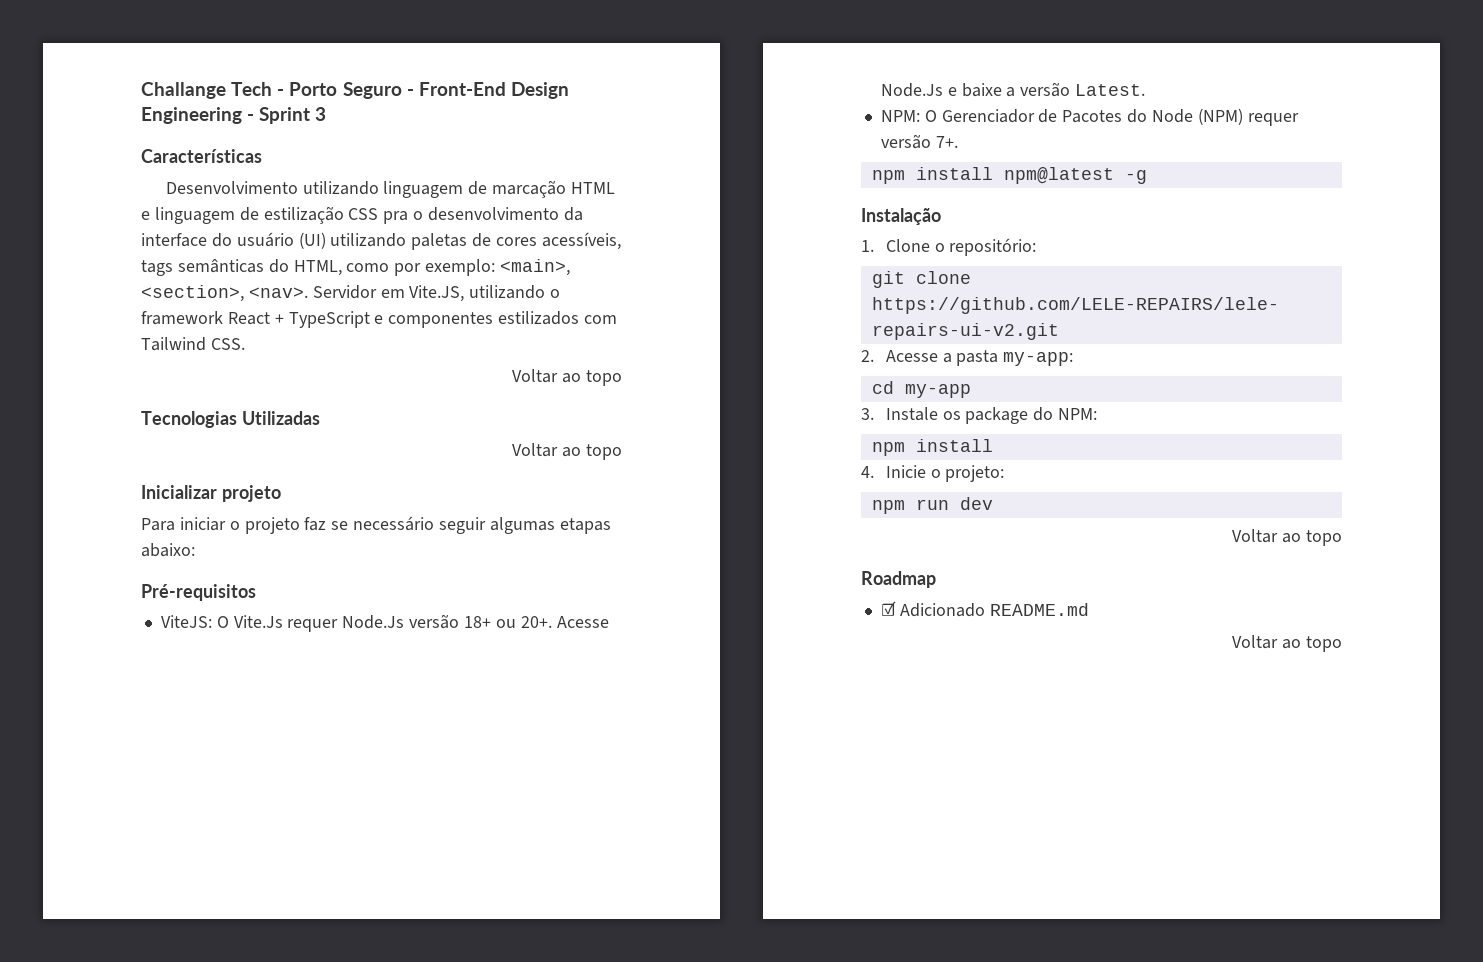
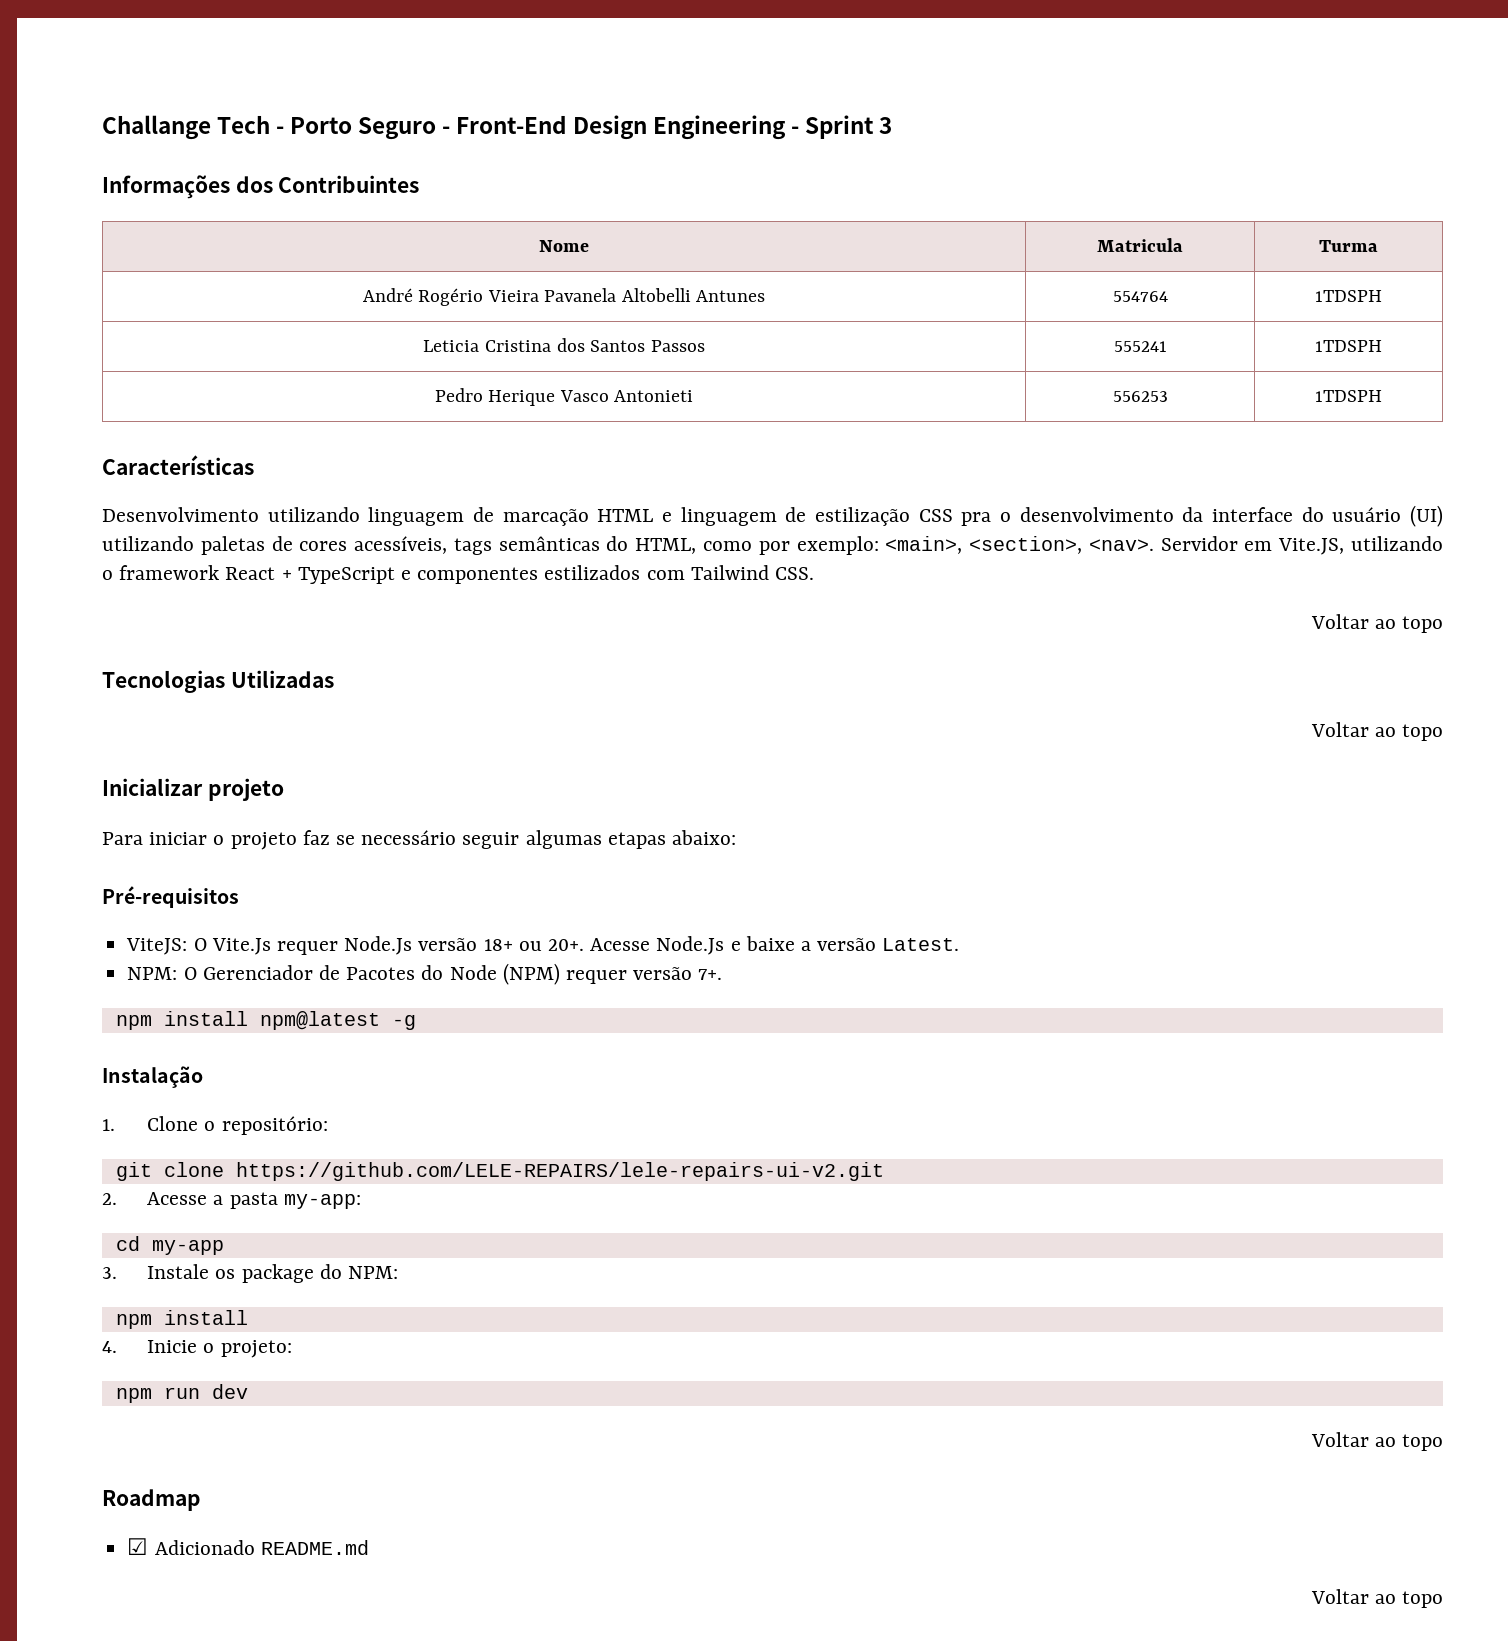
+ Informações dos Contribuintes
+ Nome | Matricula | Turma
+ André Rogério Vieira Pavanela Altobelli Antunes | 554764 | 1TDSPH
+ Leticia Cristina dos Santos Passos | 555241 | 1TDSPH
+ Pedro Herique Vasco Antonieti | 556253 | 1TDSPH

